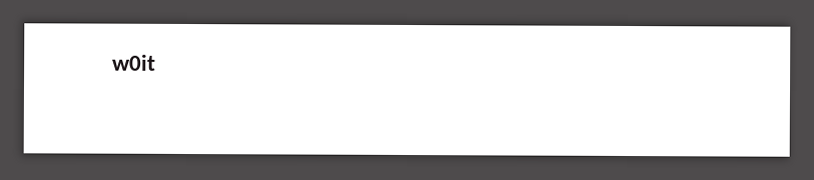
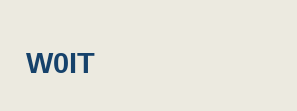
- w0it
+ W0IT

